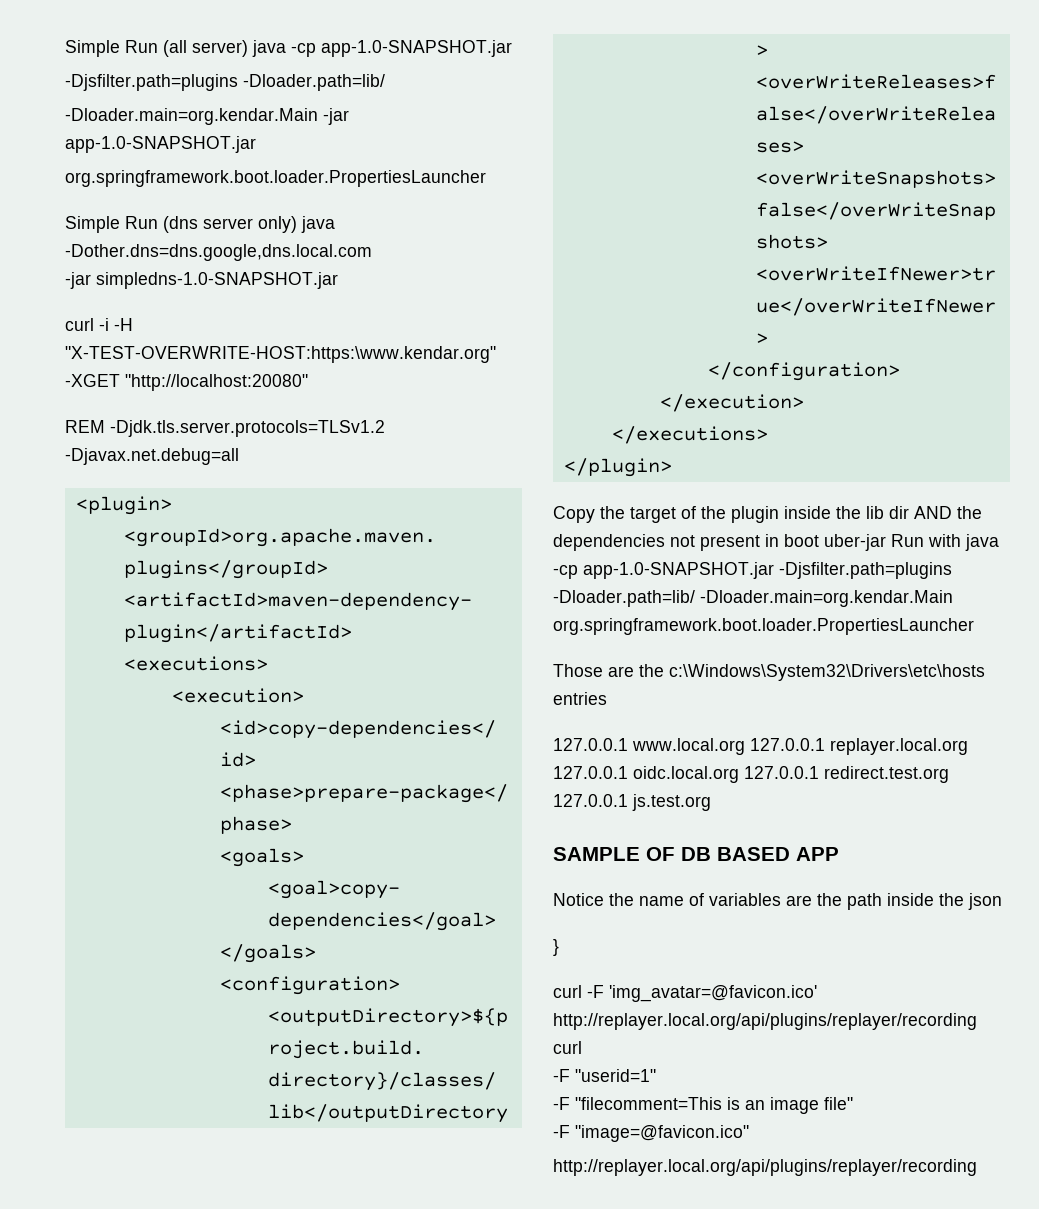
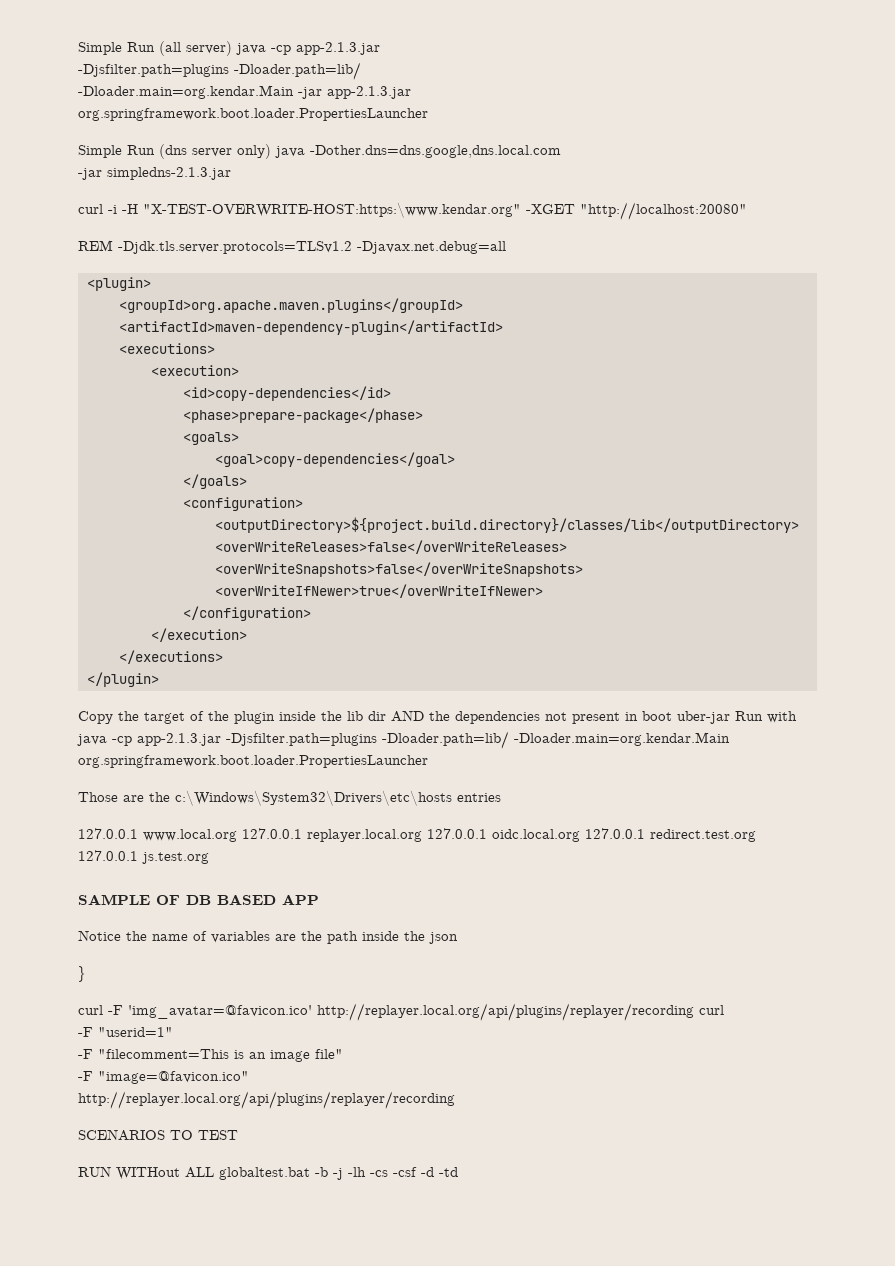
- Simple Run (all server) java -cp app-1.0-SNAPSHOT.jar
+ Simple Run (all server) java -cp app-2.1.3.jar
- -Dloader.main=org.kendar.Main -jar app-1.0-SNAPSHOT.jar
+ -Dloader.main=org.kendar.Main -jar app-2.1.3.jar
- -jar simpledns-1.0-SNAPSHOT.jar
+ -jar simpledns-2.1.3.jar
- Copy the target of the plugin inside the lib dir AND the dependencies not present in boot uber-jar Run with java -cp app-1.0-SNAPSHOT.jar -Djsfilter.path=plugins -Dloader.path=lib/ -Dloader.main=org.kendar.Main org.springframework.boot.loader.PropertiesLauncher
+ Copy the target of the plugin inside the lib dir AND the dependencies not present in boot uber-jar Run with java -cp app-2.1.3.jar -Djsfilter.path=plugins -Dloader.path=lib/ -Dloader.main=org.kendar.Main org.springframework.boot.loader.PropertiesLauncher
+ SCENARIOS TO TEST
+ RUN WITHout ALL globaltest.bat -b -j -lh -cs -csf -d -td

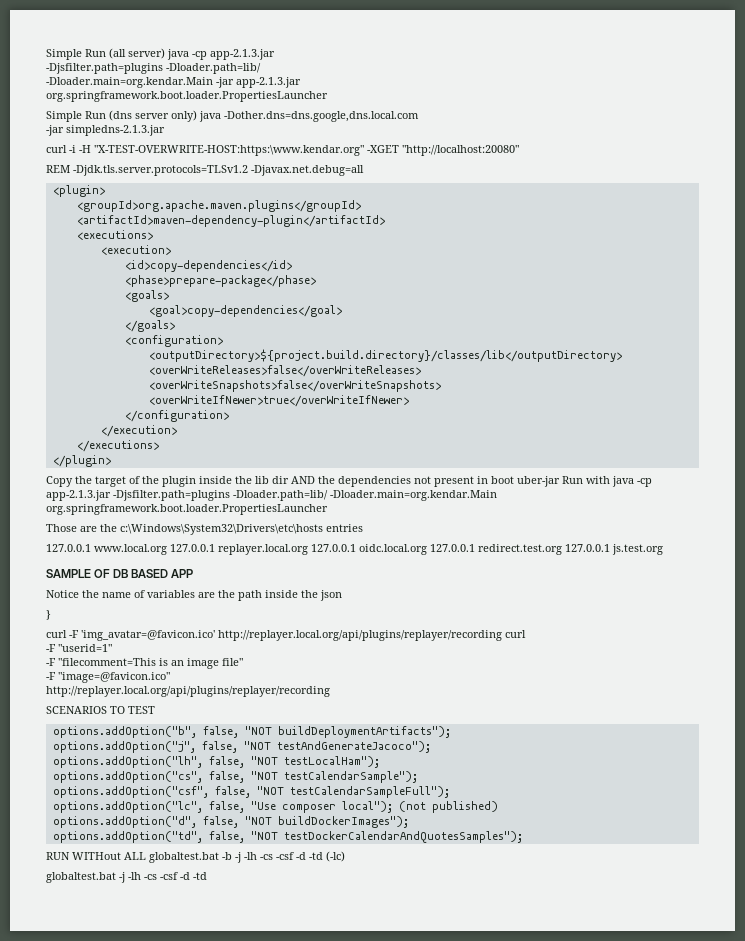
+ options.addOption("b", false, "NOT buildDeploymentArtifacts");
+ options.addOption("j", false, "NOT testAndGenerateJacoco");
+ options.addOption("lh", false, "NOT testLocalHam");
+ options.addOption("cs", false, "NOT testCalendarSample");
+ options.addOption("csf", false, "NOT testCalendarSampleFull");
+ options.addOption("lc", false, "Use composer local"); (not published)
+ options.addOption("d", false, "NOT buildDockerImages");
+ options.addOption("td", false, "NOT testDockerCalendarAndQuotesSamples");
- RUN WITHout ALL globaltest.bat -b -j -lh -cs -csf -d -td
+ RUN WITHout ALL globaltest.bat -b -j -lh -cs -csf -d -td (-lc)
+ globaltest.bat -j -lh -cs -csf -d -td

